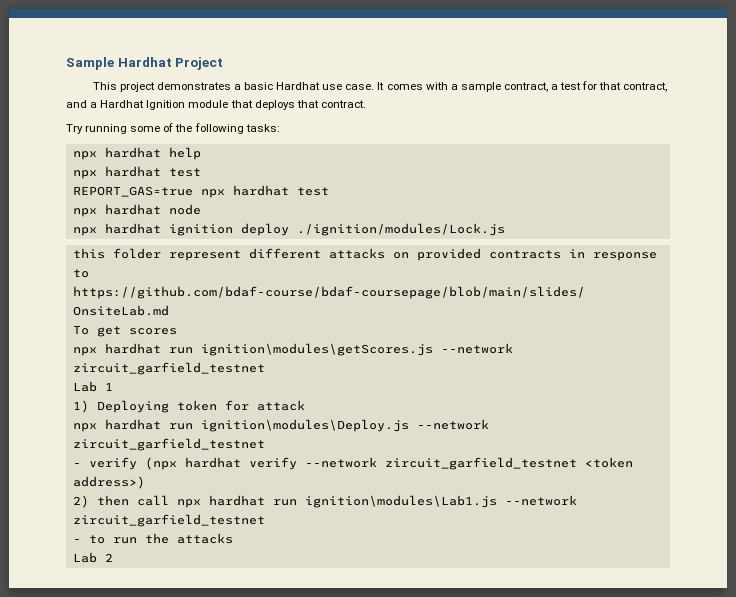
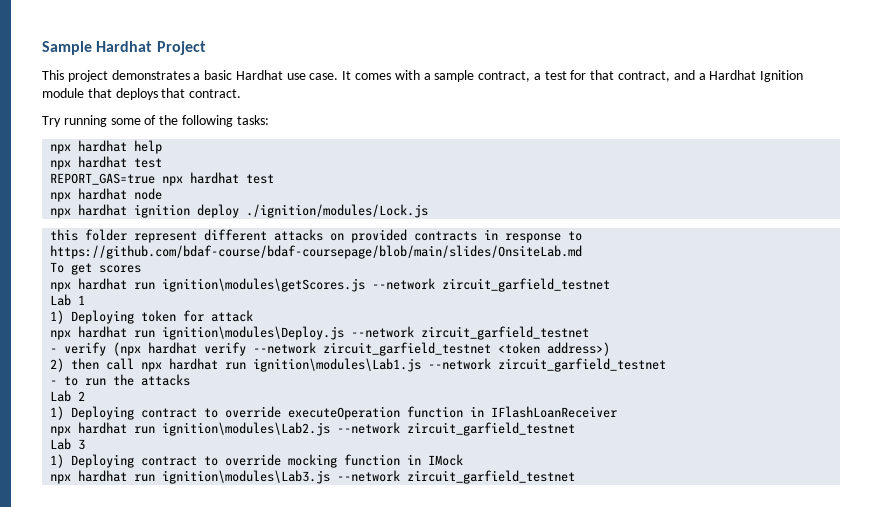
+ 1) Deploying contract to override executeOperation function in IFlashLoanReceiver
+ npx hardhat run ignition\modules\Lab2.js --network zircuit_garfield_testnet
+ Lab 3
+ 1) Deploying contract to override mocking function in IMock
+ npx hardhat run ignition\modules\Lab3.js --network zircuit_garfield_testnet

